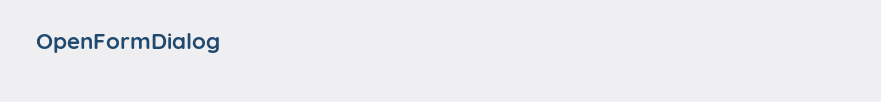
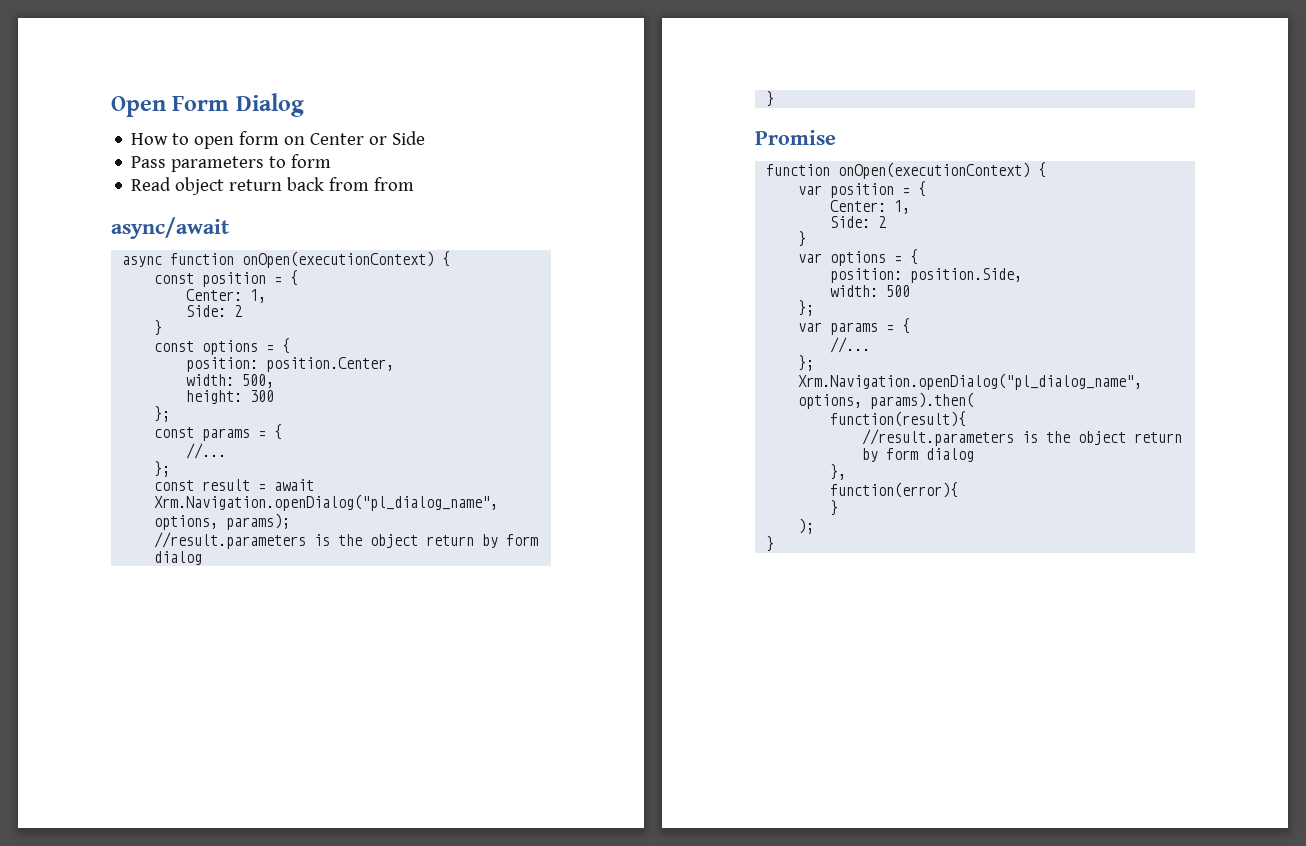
- OpenFormDialog
+ Open Form Dialog
+ How to open form on Center or Side
+ Pass parameters to form
+ Read object return back from from
+ async/await
+ async function onOpen(executionContext) {
+ const position = {
+ Center: 1,
+ Side: 2
+ }
+ const options = {
+ position: position.Center,
+ width: 500,
+ height: 300
+ };
+ const params = {
+ //...
+ };
+ const result = await Xrm.Navigation.openDialog("pl_dialog_name", options, params);
+ //result.parameters is the object return by form dialog
+ }
+ Promise
+ function onOpen(executionContext) {
+ var position = {
+ Center: 1,
+ Side: 2
+ }
+ var options = {
+ position: position.Side,
+ width: 500
+ };
+ var params = {
+ //...
+ };
+ Xrm.Navigation.openDialog("pl_dialog_name", options, params).then(
+ function(result){
+ //result.parameters is the object return by form dialog
+ },
+ function(error){
+ }
+ );
+ }

